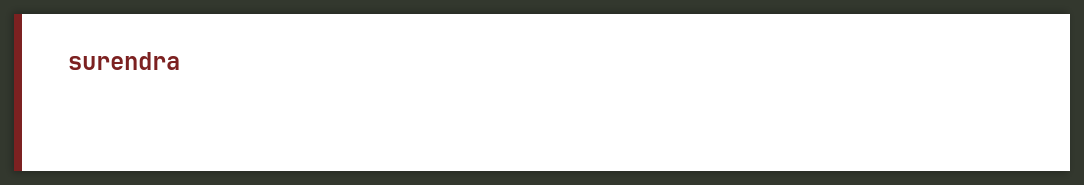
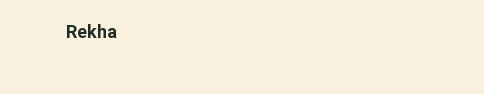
- surendra
+ Rekha

